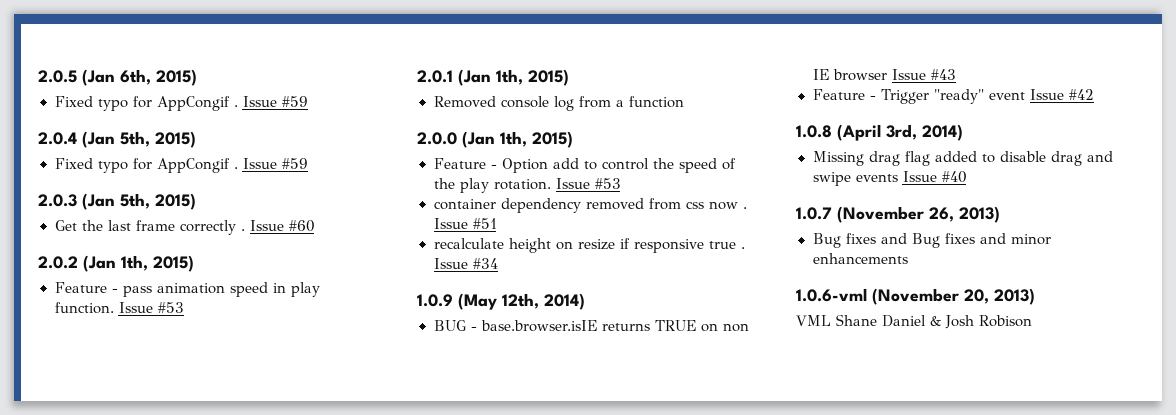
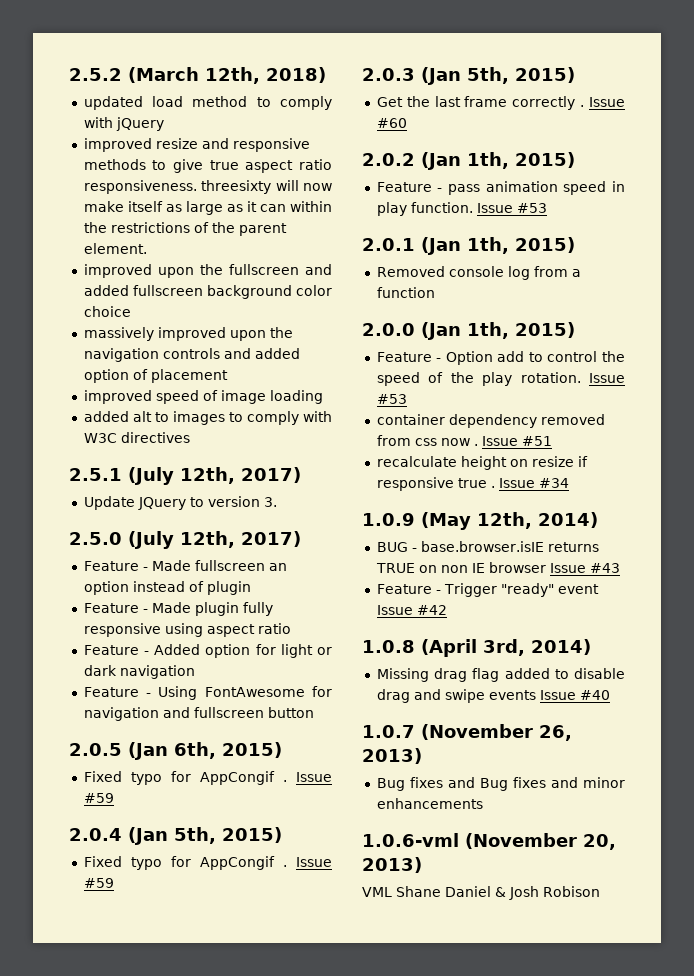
+ 2.5.2 (March 12th, 2018)
+ updated load method to comply with jQuery
+ improved resize and responsive methods to give true aspect ratio responsiveness. threesixty will now make itself as large as it can within the restrictions of the parent element.
+ improved upon the fullscreen and added fullscreen background color choice
+ massively improved upon the navigation controls and added option of placement
+ improved speed of image loading
+ added alt to images to comply with W3C directives
+ 2.5.1 (July 12th, 2017)
+ Update JQuery to version 3.
+ 2.5.0 (July 12th, 2017)
+ Feature - Made fullscreen an option instead of plugin
+ Feature - Made plugin fully responsive using aspect ratio
+ Feature - Added option for light or dark navigation
+ Feature - Using FontAwesome for navigation and fullscreen button

